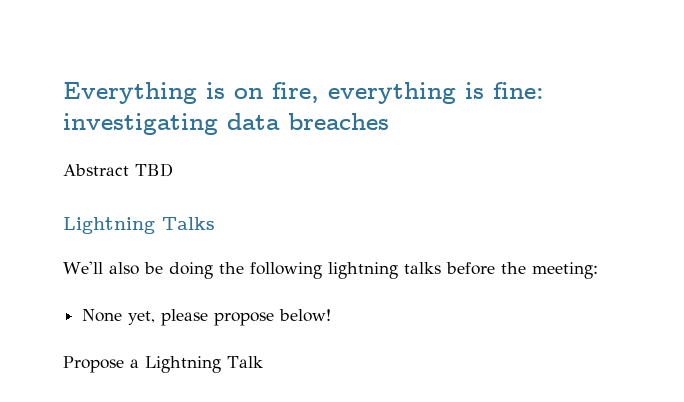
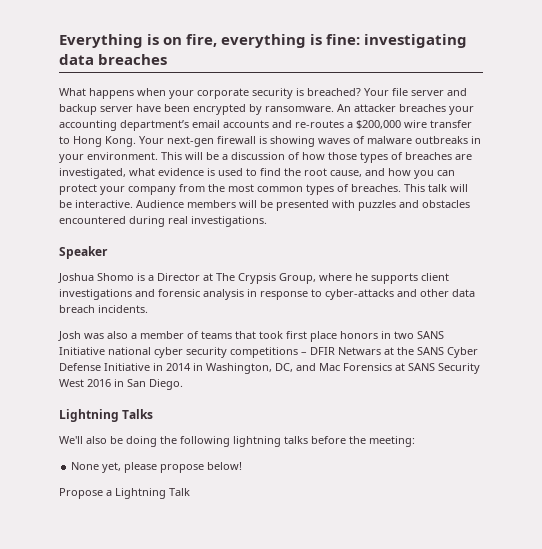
- Abstract TBD
+ What happens when your corporate security is breached? Your file server and backup server have been encrypted by ransomware. An attacker breaches your accounting department’s email accounts and re-routes a $200,000 wire transfer to Hong Kong. Your next-gen firewall is showing waves of malware outbreaks in your environment. This will be a discussion of how those types of breaches are investigated, what evidence is used to find the root cause, and how you can protect your company from the most common types of breaches. This talk will be interactive. Audience members will be presented with puzzles and obstacles encountered during real investigations.
+ Speaker
+ Joshua Shomo is a Director at The Crypsis Group, where he supports client investigations and forensic analysis in response to cyber-attacks and other data breach incidents.
+ Josh was also a member of teams that took first place honors in two SANS Initiative national cyber security competitions – DFIR Netwars at the SANS Cyber Defense Initiative in 2014 in Washington, DC, and Mac Forensics at SANS Security West 2016 in San Diego.

